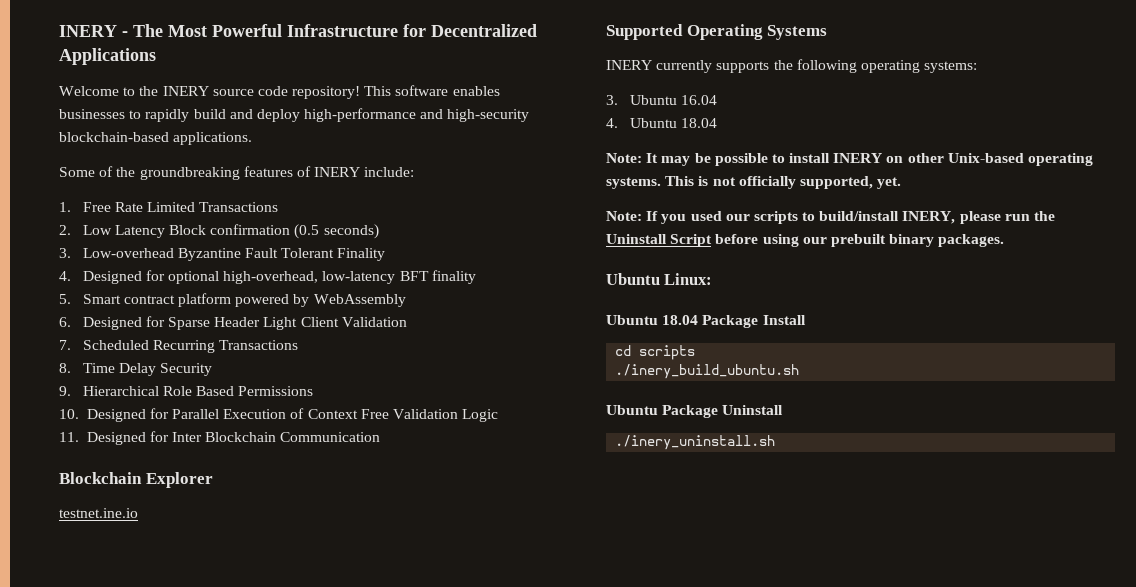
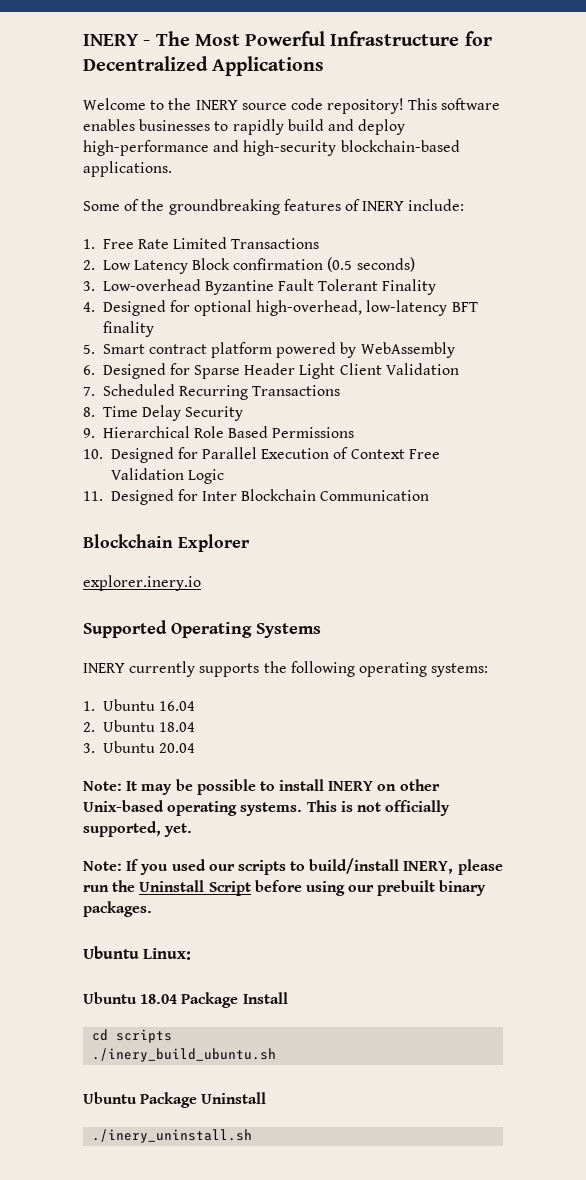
- testnet.ine.io
+ explorer.inery.io
- 3. Ubuntu 16.04
+ 1. Ubuntu 16.04
- 4. Ubuntu 18.04
+ 2. Ubuntu 18.04
+ 3. Ubuntu 20.04

